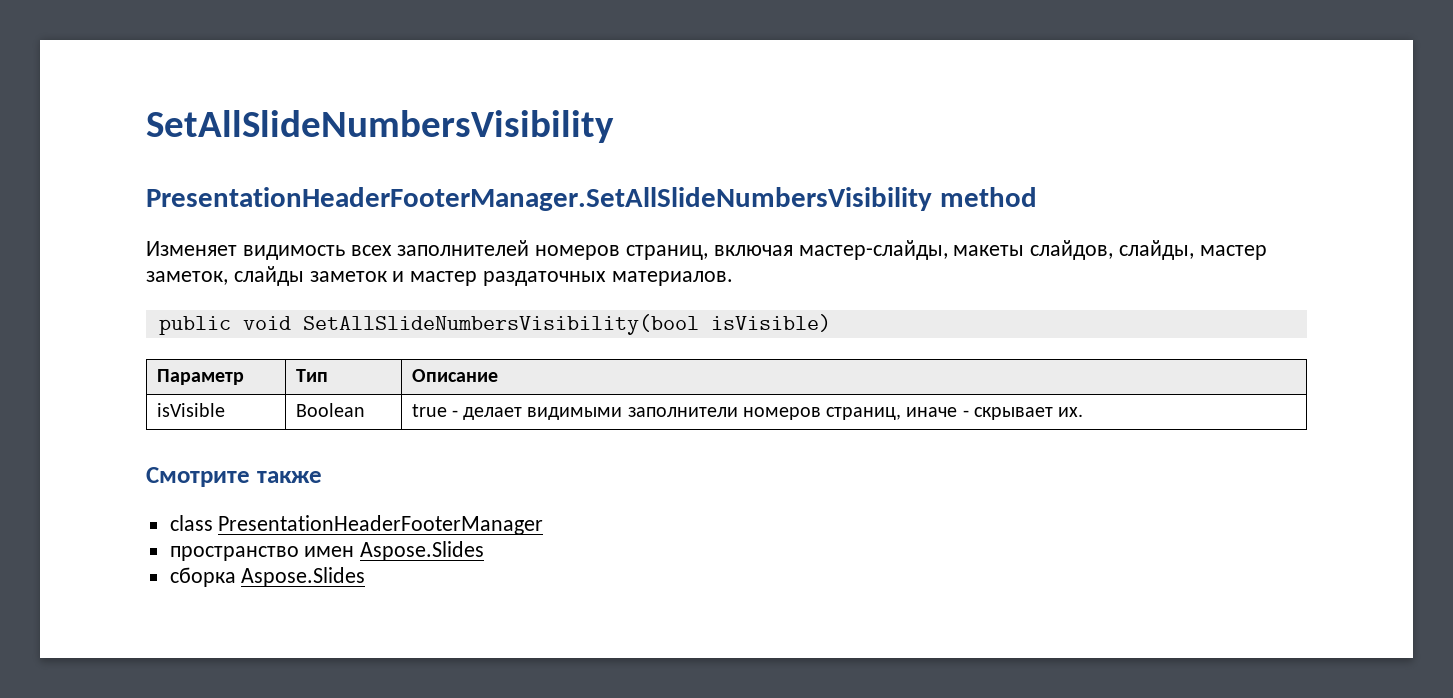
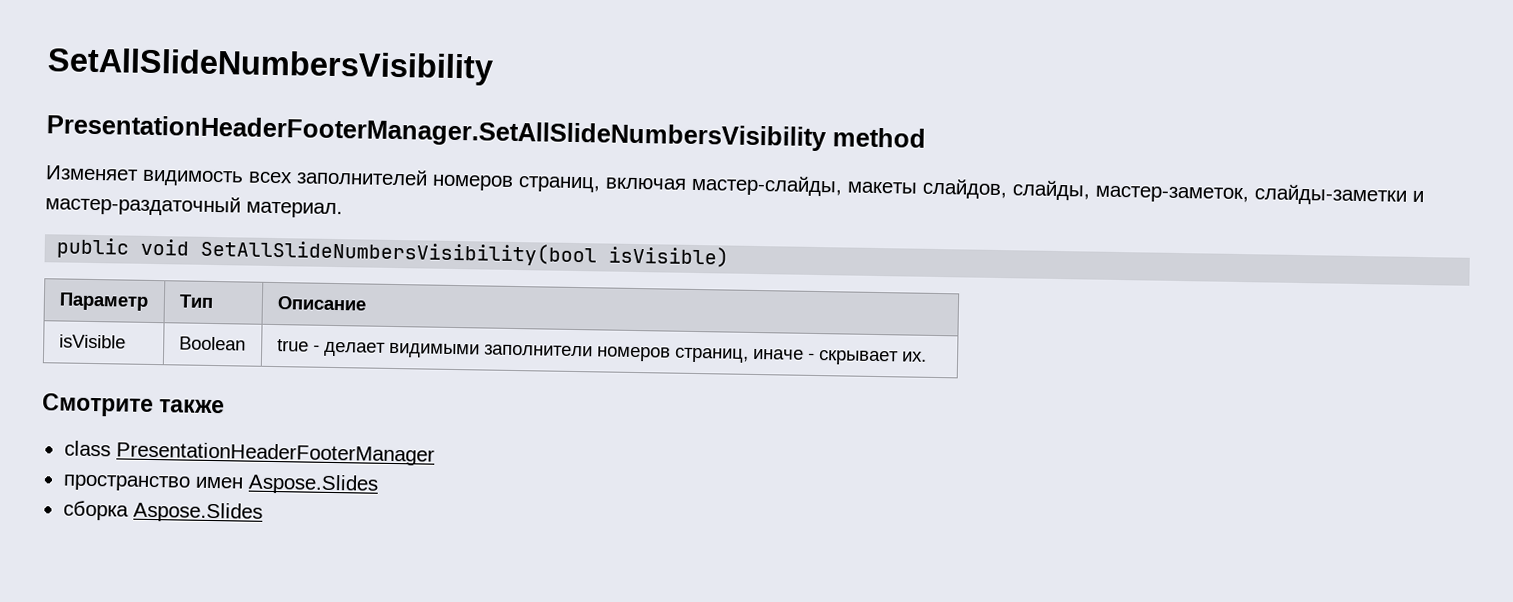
- Изменяет видимость всех заполнителей номеров страниц, включая мастер-слайды, макеты слайдов, слайды, мастер заметок, слайды заметок и мастер раздаточных материалов.
+ Изменяет видимость всех заполнителей номеров страниц, включая мастер-слайды, макеты слайдов, слайды, мастер-заметок, слайды-заметки и мастер-раздаточный материал.

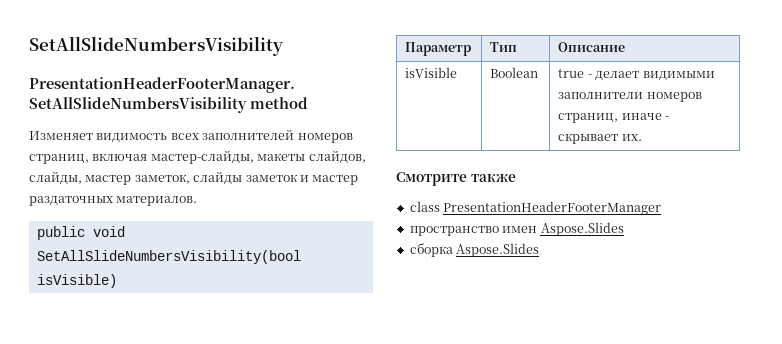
- Изменяет видимость всех заполнителей номеров страниц, включая мастер-слайды, макеты слайдов, слайды, мастер-заметок, слайды-заметки и мастер-раздаточный материал.
+ Изменяет видимость всех заполнителей номеров страниц, включая мастер-слайды, макеты слайдов, слайды, мастер заметок, слайды заметок и мастер раздаточных материалов.

